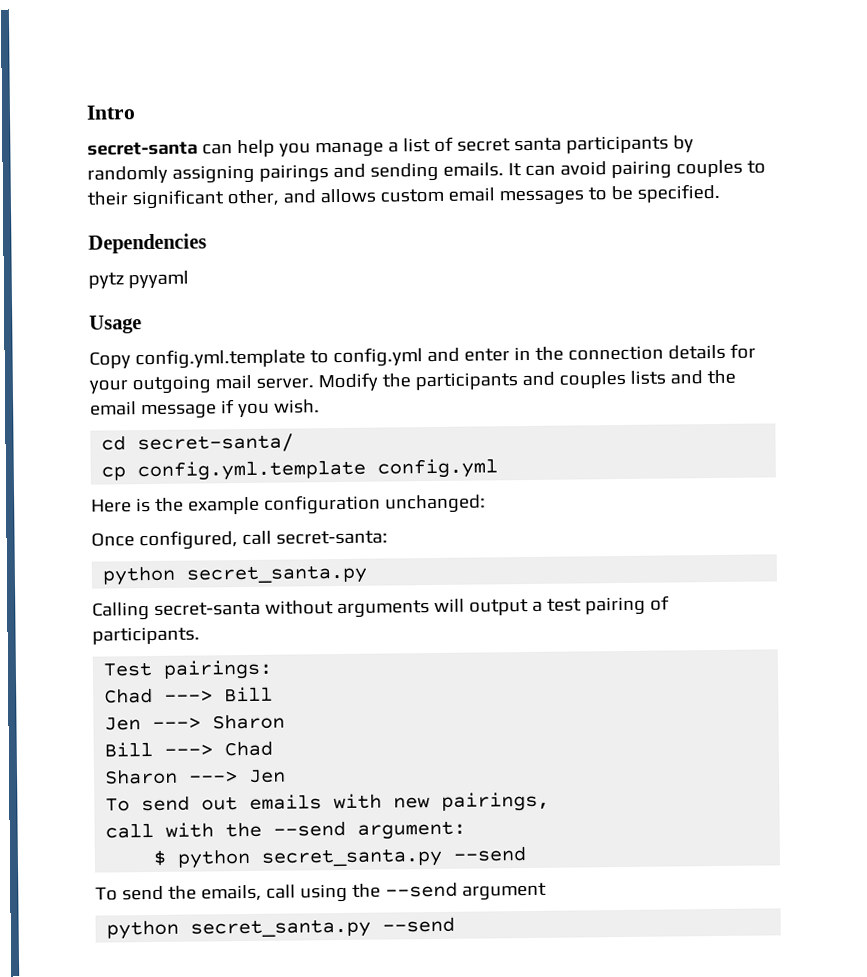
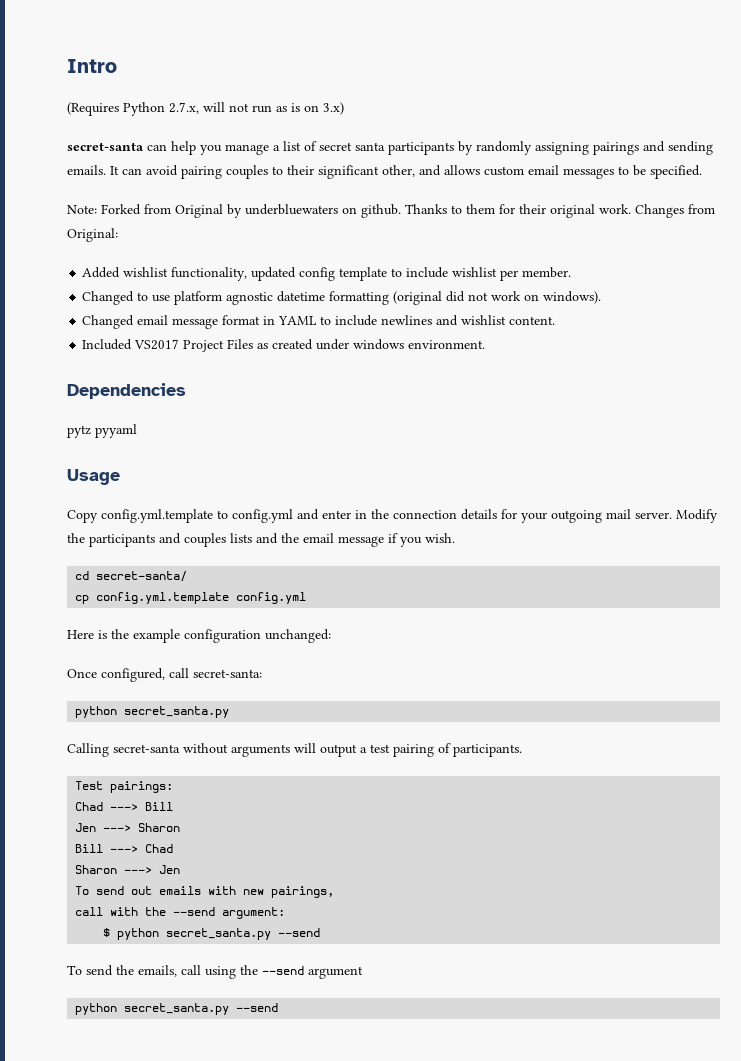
+ (Requires Python 2.7.x, will not run as is on 3.x)
+ Note: Forked from Original by underbluewaters on github. Thanks to them for their original work. Changes from Original:
+ Added wishlist functionality, updated config template to include wishlist per member.
+ Changed to use platform agnostic datetime formatting (original did not work on windows).
+ Changed email message format in YAML to include newlines and wishlist content.
+ Included VS2017 Project Files as created under windows environment.

